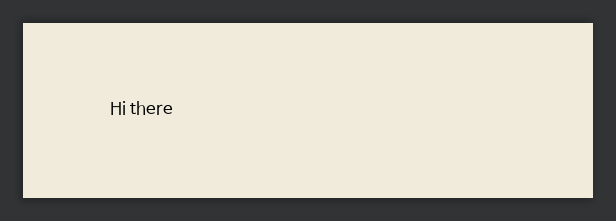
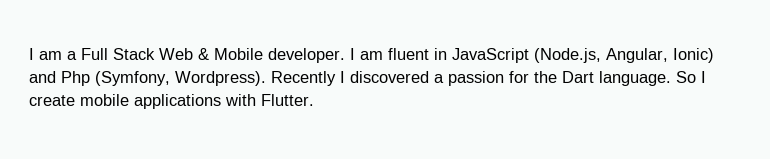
- Hi there
+ I am a Full Stack Web & Mobile developer. I am fluent in JavaScript (Node.js, Angular, Ionic) and Php (Symfony, Wordpress). Recently I discovered a passion for the Dart language. So I create mobile applications with Flutter.

